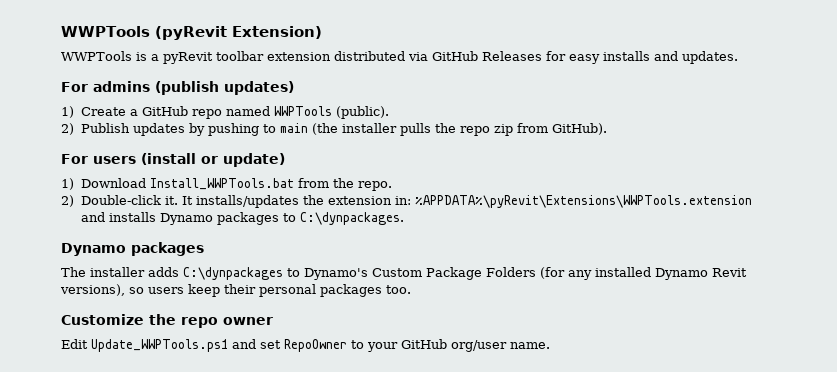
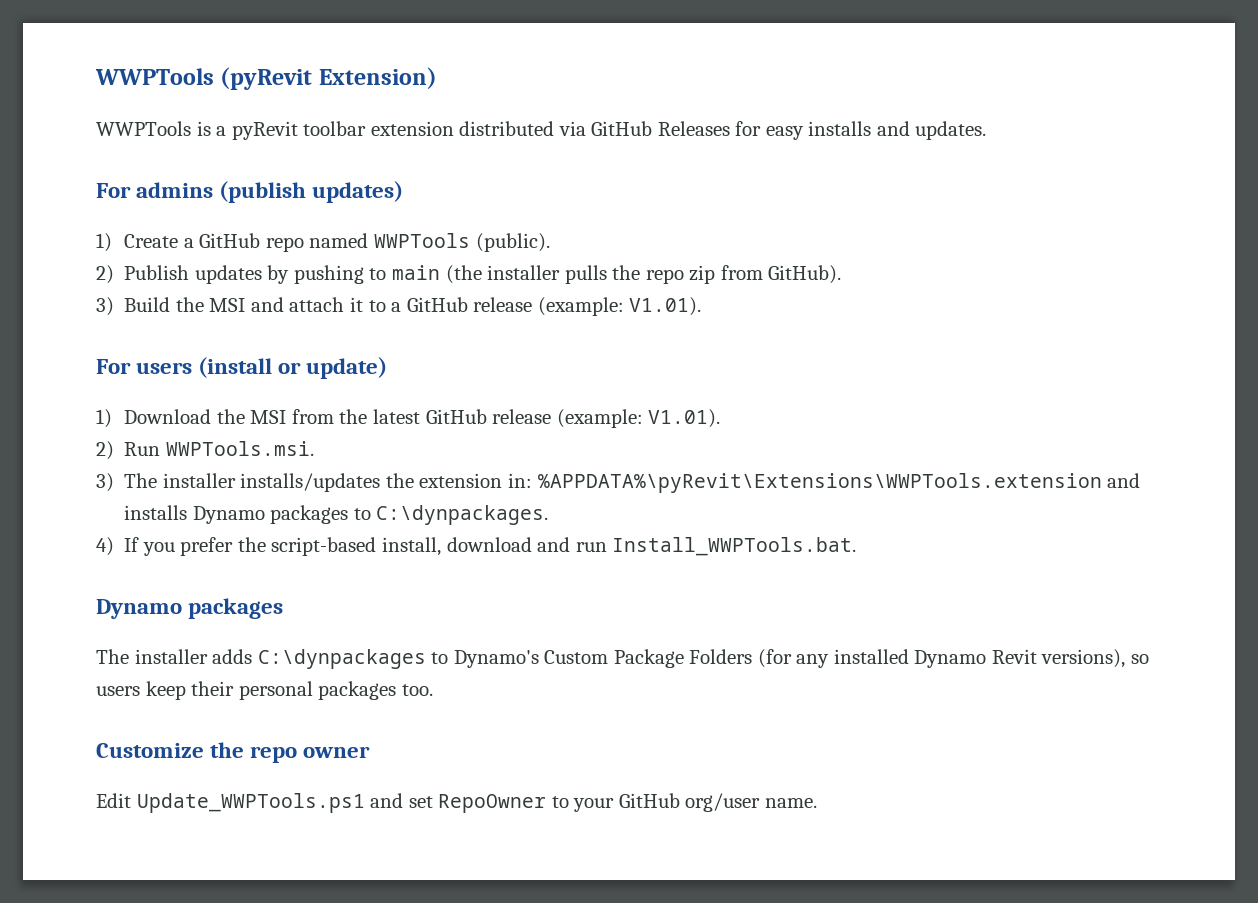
+ 3) Build the MSI and attach it to a GitHub release (example: V1.01).
- 1) Download Install_WWPTools.bat from the repo.
- 2) Double-click it. It installs/updates the extension in: %APPDATA%\pyRevit\Extensions\WWPTools.extension and installs Dynamo packages to C:\dynpackages.
+ 1) Download the MSI from the latest GitHub release (example: V1.01).
+ 2) Run WWPTools.msi.
+ 3) The installer installs/updates the extension in: %APPDATA%\pyRevit\Extensions\WWPTools.extension and installs Dynamo packages to C:\dynpackages.
+ 4) If you prefer the script-based install, download and run Install_WWPTools.bat.

